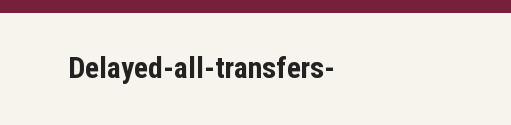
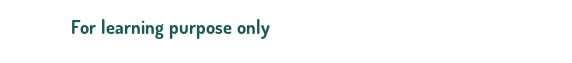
- Delayed-all-transfers-
+ For learning purpose only

